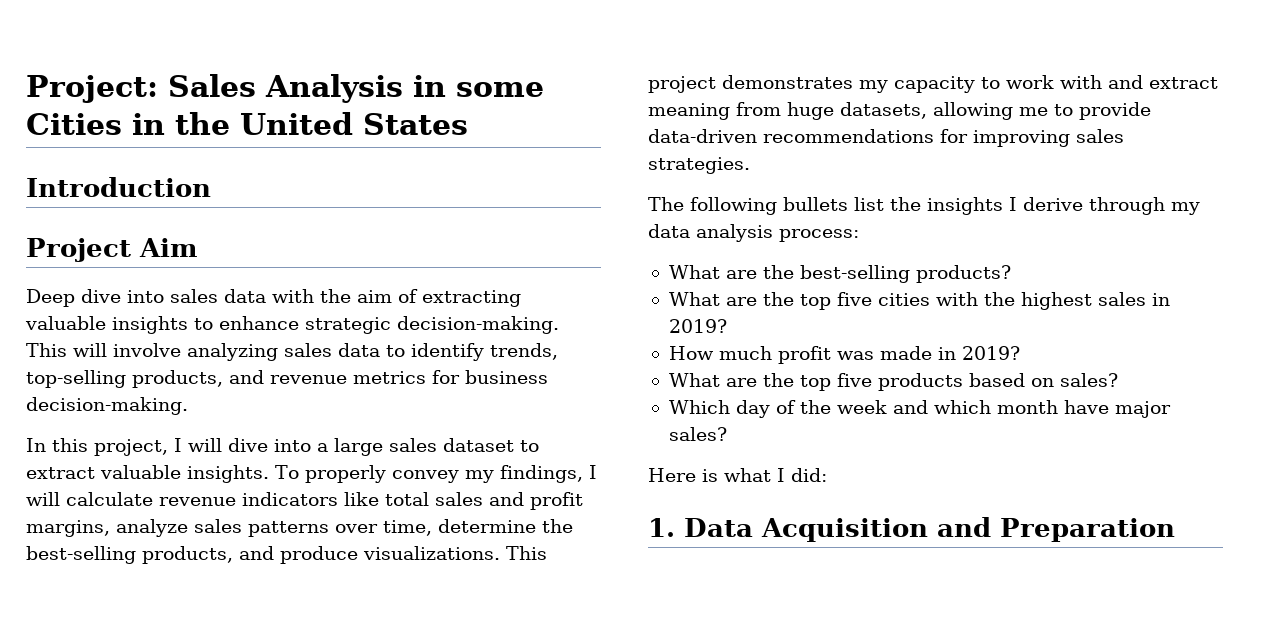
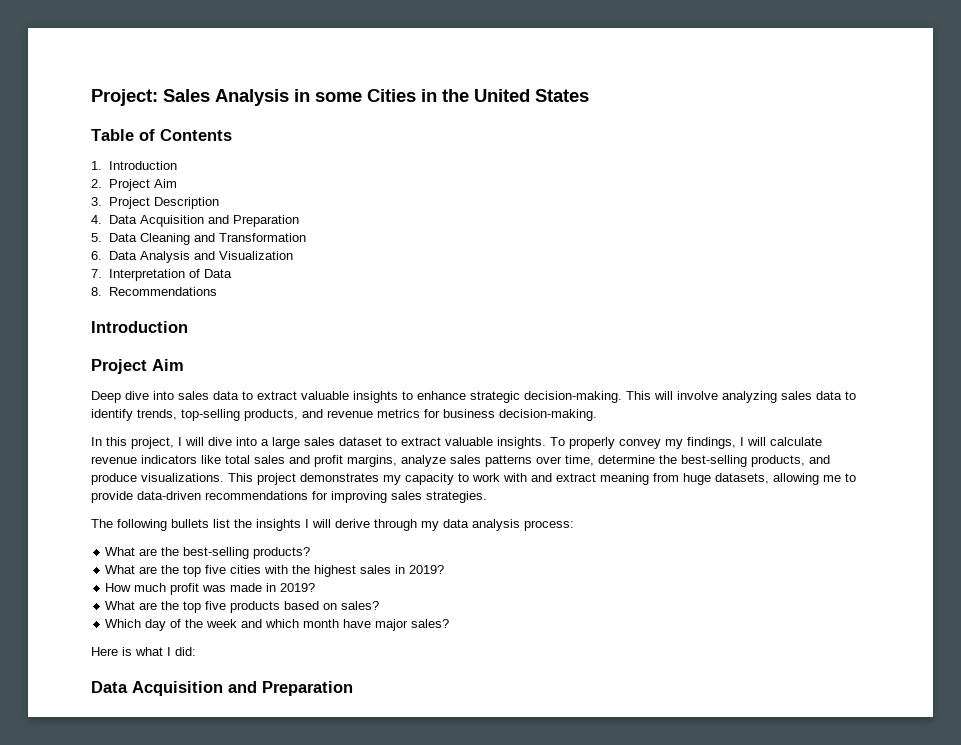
+ Table of Contents
+ 1. Introduction
+ 2. Project Aim
+ 3. Project Description
+ 4. Data Acquisition and Preparation
+ 5. Data Cleaning and Transformation
+ 6. Data Analysis and Visualization
+ 7. Interpretation of Data
+ 8. Recommendations
- Deep dive into sales data with the aim of extracting valuable insights to enhance strategic decision-making.
+ Deep dive into sales data to extract valuable insights to enhance strategic decision-making.
- The following bullets list the insights I derive through my data analysis process:
+ The following bullets list the insights I will derive through my data analysis process:
  Here is what I did:
- 1. Data Acquisition and Preparation
+ Data Acquisition and Preparation

